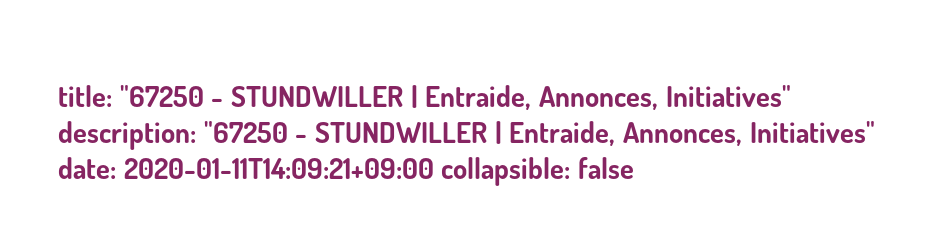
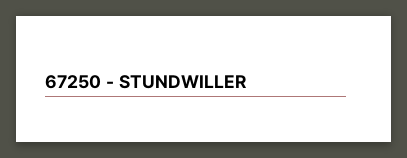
- title: "67250 - STUNDWILLER | Entraide, Annonces, Initiatives" description: "67250 - STUNDWILLER | Entraide, Annonces, Initiatives" date: 2020-01-11T14:09:21+09:00 collapsible: false
+ 67250 - STUNDWILLER

